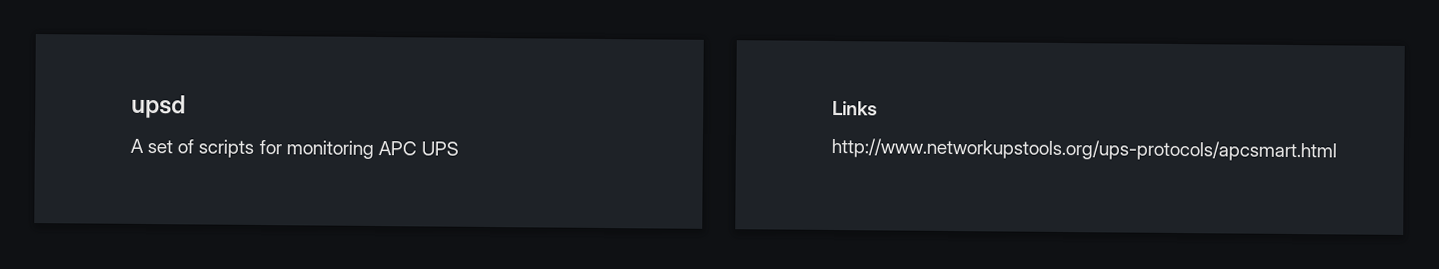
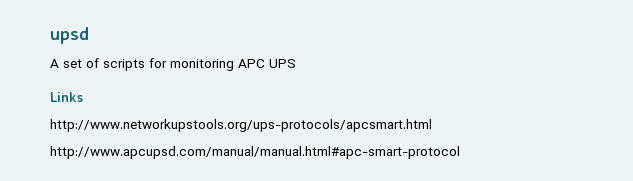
+ http://www.apcupsd.com/manual/manual.html#apc-smart-protocol

